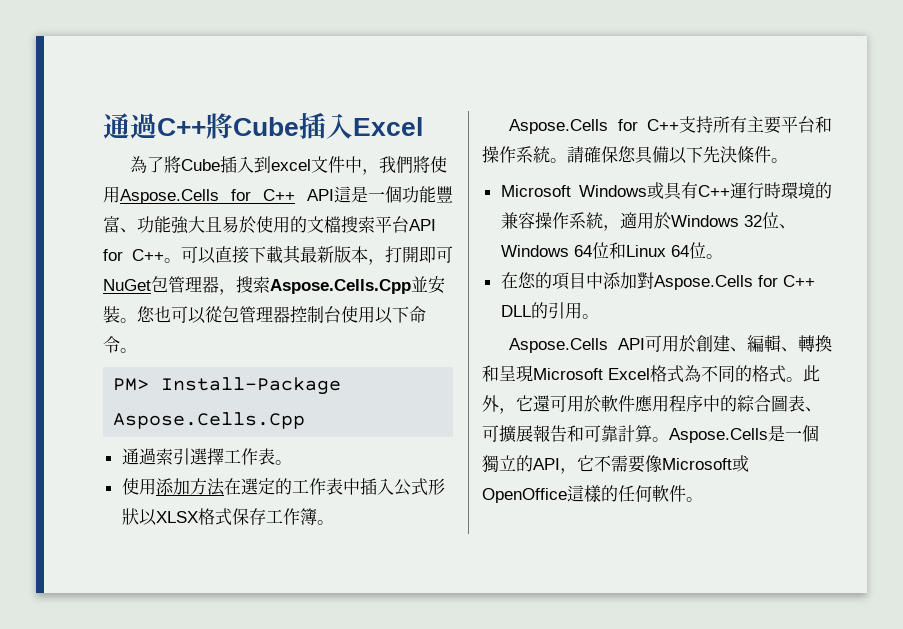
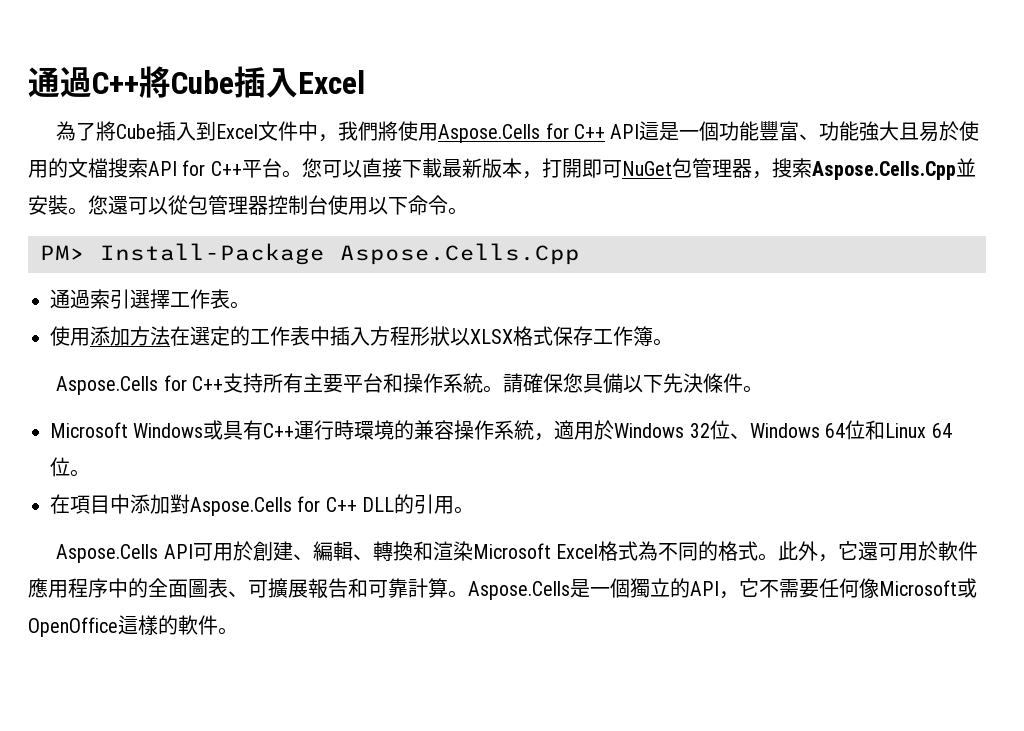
- 為了將Cube插入到excel文件中，我們將使用Aspose.Cells for C++ API這是一個功能豐富、功能強大且易於使用的文檔搜索平台API for C++。可以直接下載其最新版本，打開即可NuGet包管理器，搜索Aspose.Cells.Cpp並安裝。
+ 為了將Cube插入到Excel文件中，我們將使用Aspose.Cells for C++ API這是一個功能豐富、功能強大且易於使用的文檔搜索API for C++平台。您可以直接下載最新版本，打開即可NuGet包管理器，搜索Aspose.Cells.Cpp並安裝。
- 您也可以從包管理器控制台使用以下命令。
+ 您還可以從包管理器控制台使用以下命令。
- 使用添加方法在選定的工作表中插入公式形狀以XLSX格式保存工作簿。
+ 使用添加方法在選定的工作表中插入方程形狀以XLSX格式保存工作簿。
- 在您的項目中添加對Aspose.Cells for C++ DLL的引用。
+ 在項目中添加對Aspose.Cells for C++ DLL的引用。
- Aspose.Cells API可用於創建、編輯、轉換和呈現Microsoft Excel格式為不同的格式。
+ Aspose.Cells API可用於創建、編輯、轉換和渲染Microsoft Excel格式為不同的格式。
- 此外，它還可用於軟件應用程序中的綜合圖表、可擴展報告和可靠計算。
+ 此外，它還可用於軟件應用程序中的全面圖表、可擴展報告和可靠計算。
- Aspose.Cells是一個獨立的API，它不需要像Microsoft或OpenOffice這樣的任何軟件。
+ Aspose.Cells是一個獨立的API，它不需要任何像Microsoft或OpenOffice這樣的軟件。

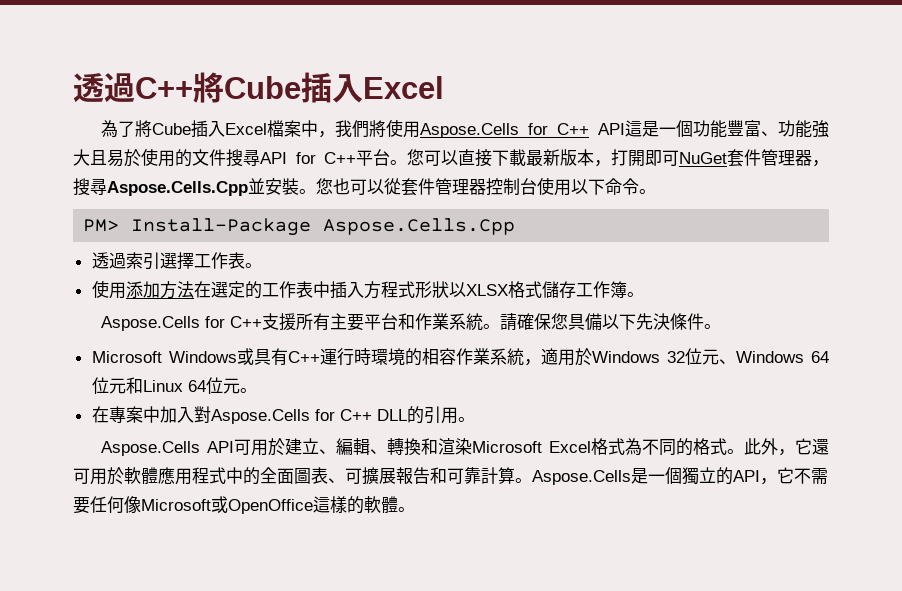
- 通過C++將Cube插入Excel
+ 透過C++將Cube插入Excel
- 為了將Cube插入到Excel文件中，我們將使用Aspose.Cells for C++ API這是一個功能豐富、功能強大且易於使用的文檔搜索API for C++平台。
+ 為了將Cube插入Excel檔案中，我們將使用Aspose.Cells for C++ API這是一個功能豐富、功能強大且易於使用的文件搜尋API for C++平台。
- 您可以直接下載最新版本，打開即可NuGet包管理器，搜索Aspose.Cells.Cpp並安裝。
+ 您可以直接下載最新版本，打開即可NuGet套件管理器，搜尋Aspose.Cells.Cpp並安裝。
- 您還可以從包管理器控制台使用以下命令。
+ 您也可以從套件管理器控制台使用以下命令。
- 通過索引選擇工作表。
+ 透過索引選擇工作表。
- 使用添加方法在選定的工作表中插入方程形狀以XLSX格式保存工作簿。
+ 使用添加方法在選定的工作表中插入方程式形狀以XLSX格式儲存工作簿。
- Aspose.Cells for C++支持所有主要平台和操作系統。
+ Aspose.Cells for C++支援所有主要平台和作業系統。
- Microsoft Windows或具有C++運行時環境的兼容操作系統，適用於Windows 32位、Windows 64位和Linux 64位。
+ Microsoft Windows或具有C++運行時環境的相容作業系統，適用於Windows 32位元、Windows 64位元和Linux 64位元。
- 在項目中添加對Aspose.Cells for C++ DLL的引用。
+ 在專案中加入對Aspose.Cells for C++ DLL的引用。
- Aspose.Cells API可用於創建、編輯、轉換和渲染Microsoft Excel格式為不同的格式。
+ Aspose.Cells API可用於建立、編輯、轉換和渲染Microsoft Excel格式為不同的格式。
- 此外，它還可用於軟件應用程序中的全面圖表、可擴展報告和可靠計算。
+ 此外，它還可用於軟體應用程式中的全面圖表、可擴展報告和可靠計算。
- Aspose.Cells是一個獨立的API，它不需要任何像Microsoft或OpenOffice這樣的軟件。
+ Aspose.Cells是一個獨立的API，它不需要任何像Microsoft或OpenOffice這樣的軟體。

